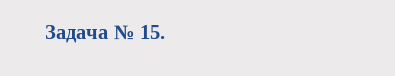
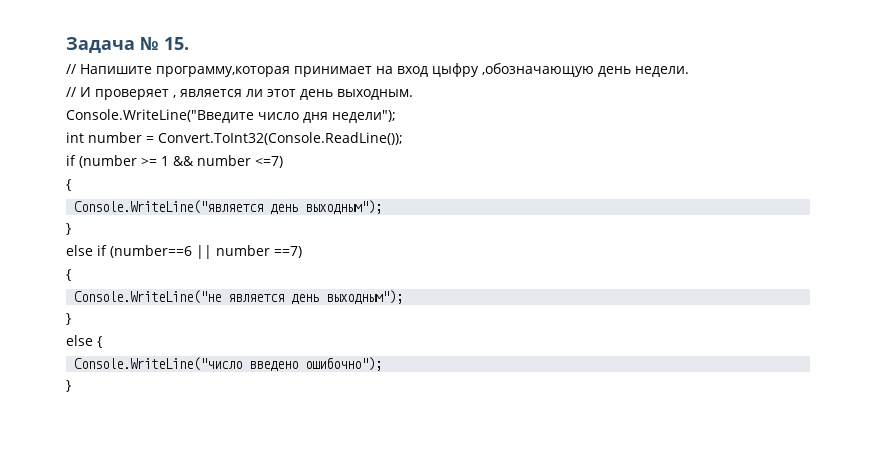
+ // Напишите программу,которая принимает на вход цыфру ,обозначающую день недели.
+ // И проверяет , является ли этот день выходным.
+ Console.WriteLine("Введите число дня недели");
+ int number = Convert.ToInt32(Console.ReadLine());
+ if (number >= 1 && number <=7)
+ {
+ Console.WriteLine("является день выходным");
+ }
+ else if (number==6 || number ==7)
+ {
+ Console.WriteLine("не является день выходным");
+ }
+ else {
+ Console.WriteLine("число введено ошибочно");
+ }

